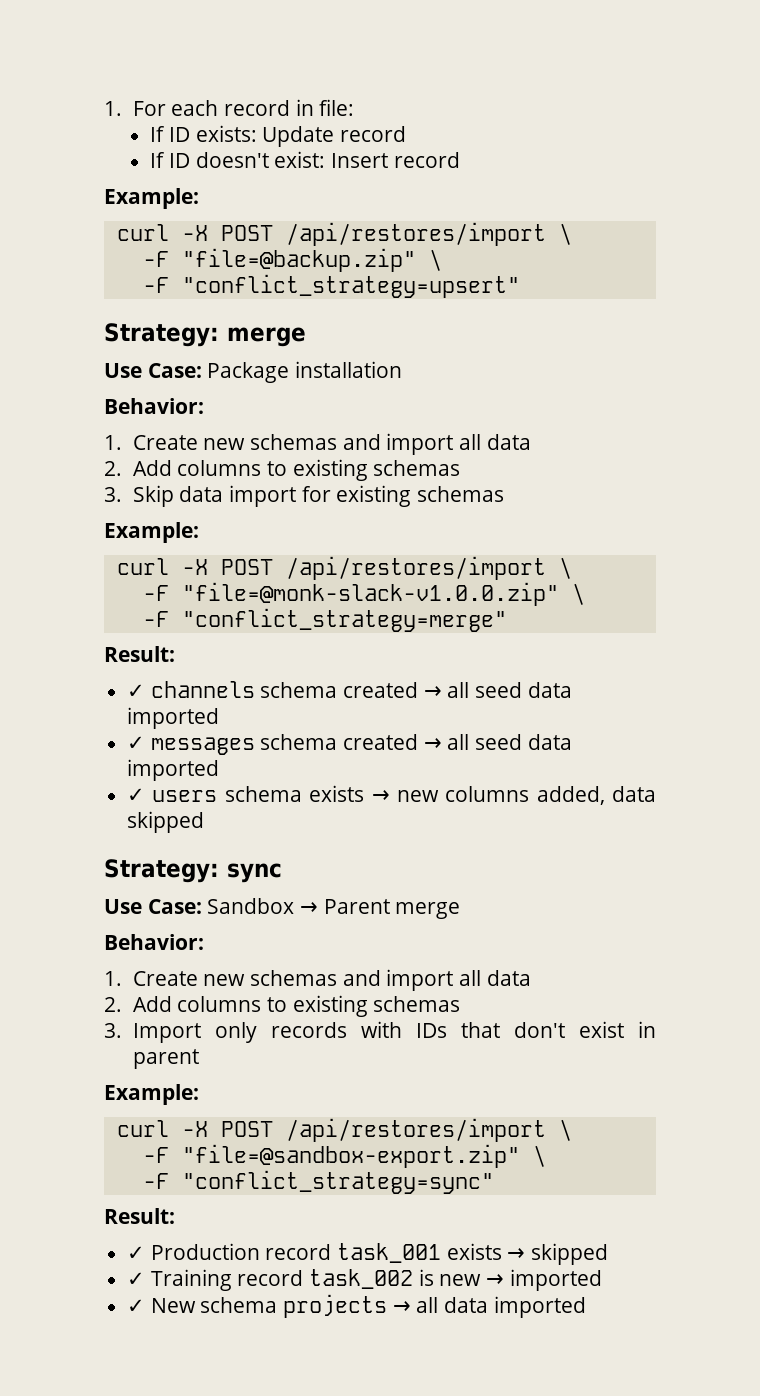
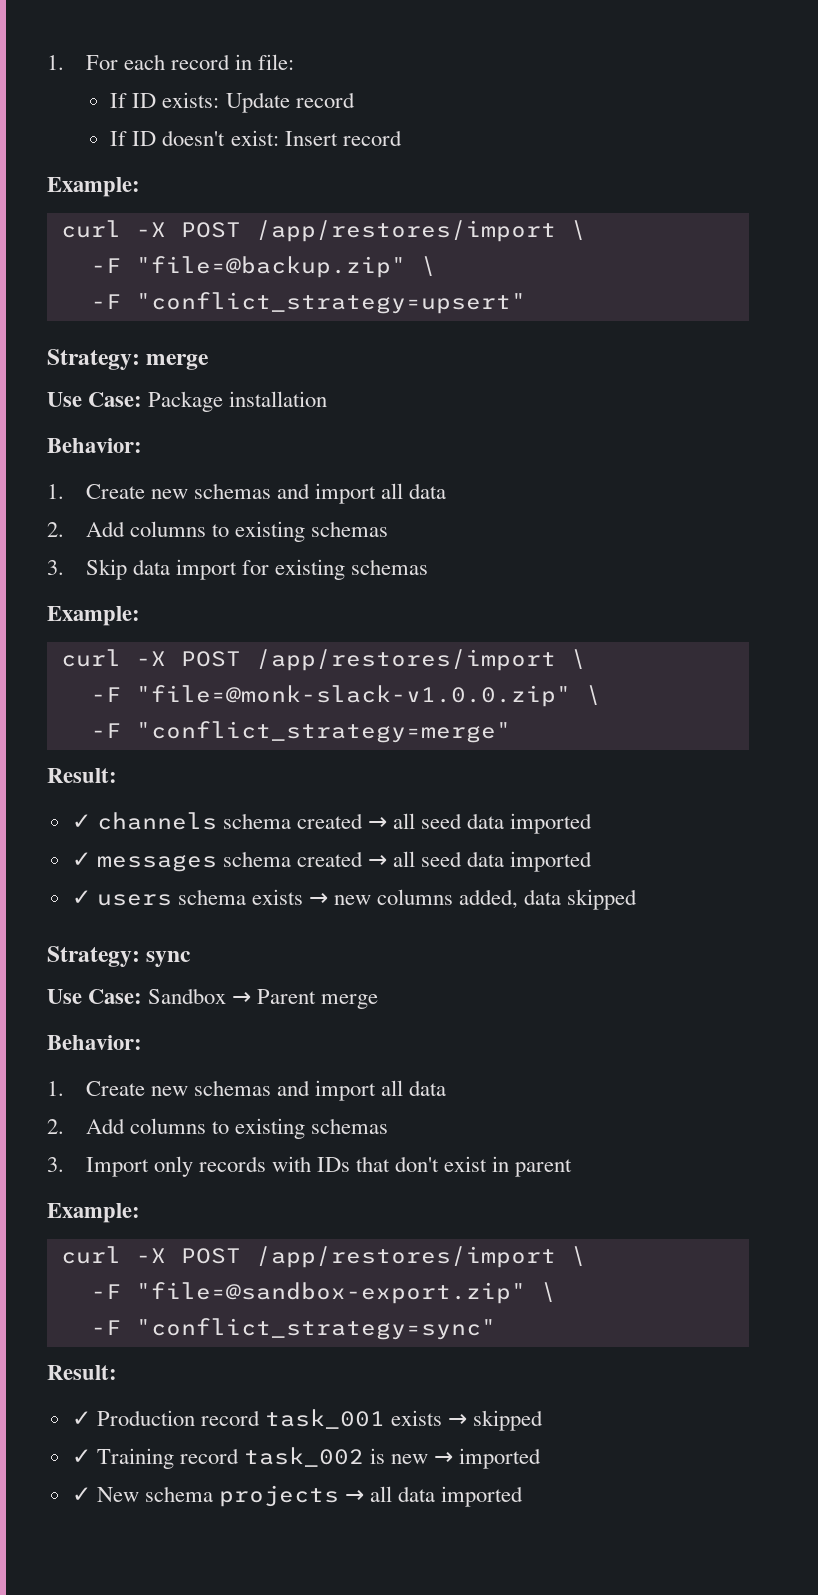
  If ID doesn't exist: Insert record
  Example:
- curl -X POST /api/restores/import \
+ curl -X POST /app/restores/import \
  3. Skip data import for existing schemas
  Example:
- curl -X POST /api/restores/import \
+ curl -X POST /app/restores/import \
  3. Import only records with IDs that don't exist in parent
  Example:
- curl -X POST /api/restores/import \
+ curl -X POST /app/restores/import \

